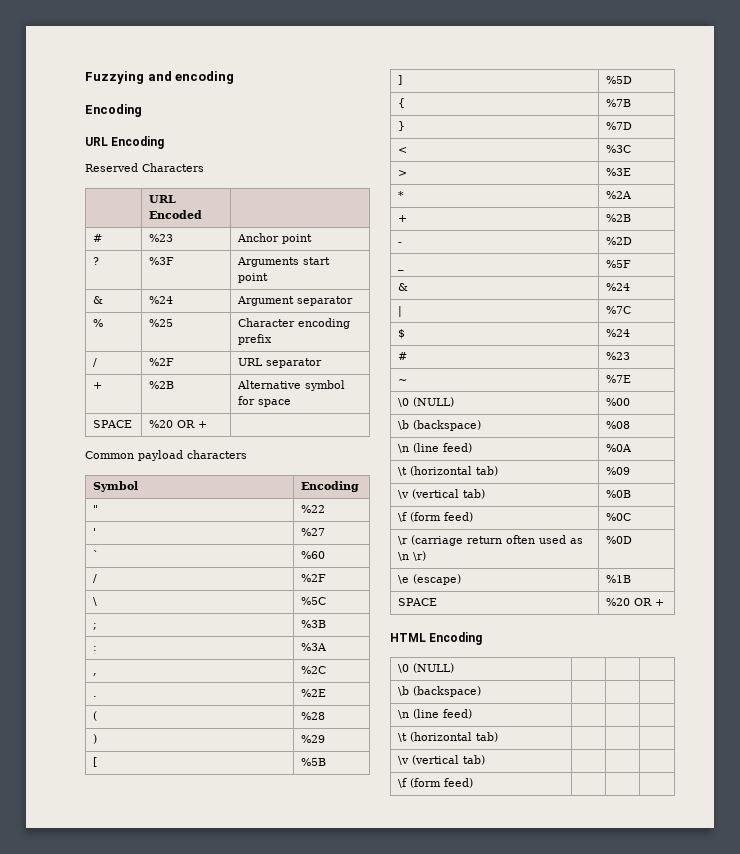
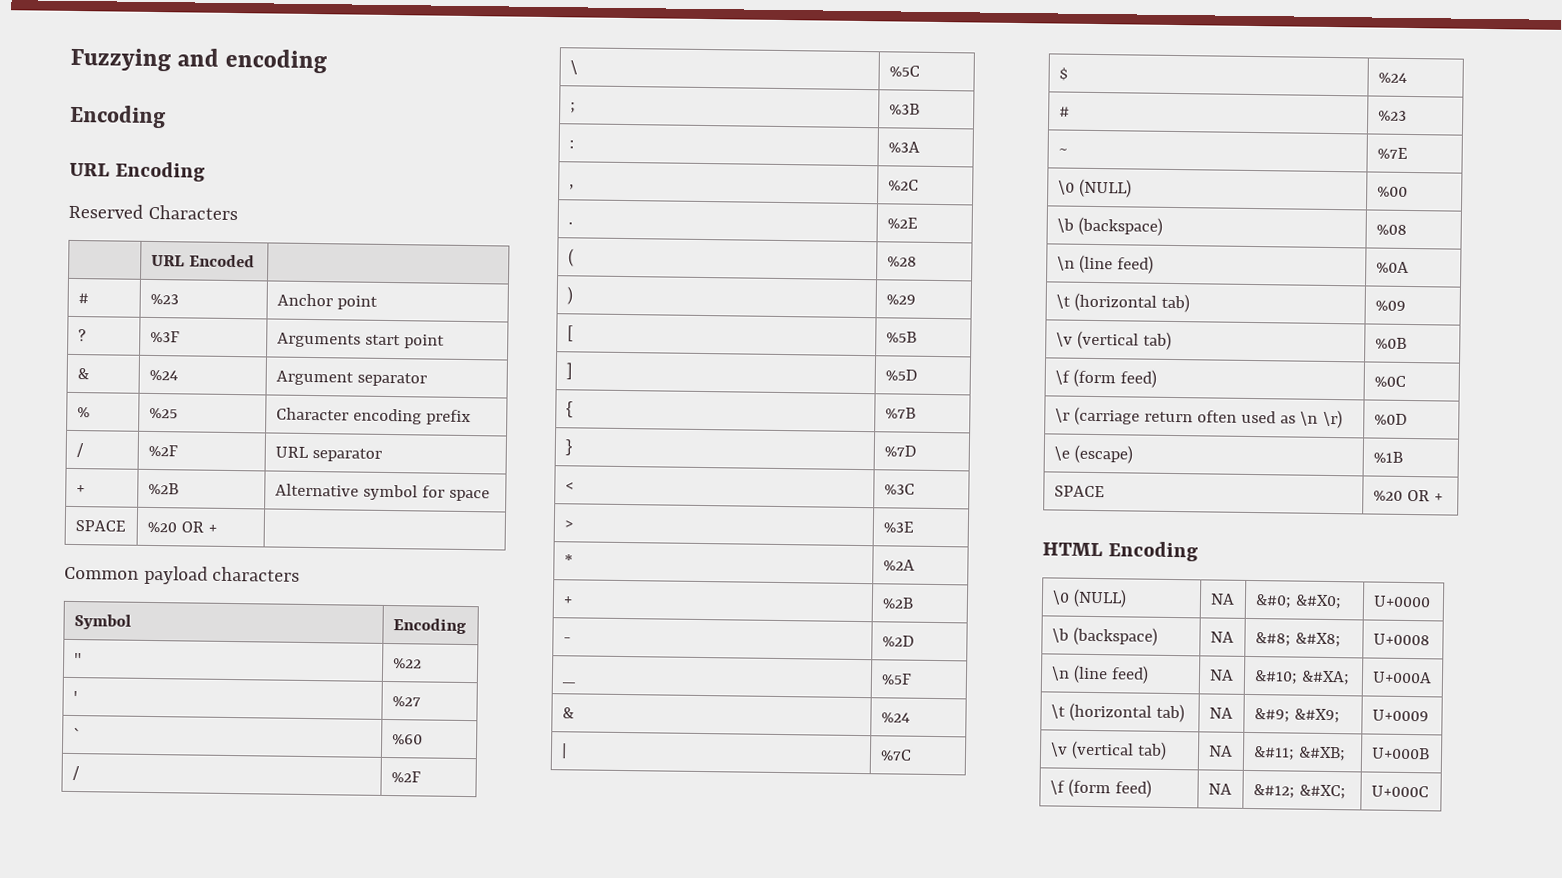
- \0 (NULL) | | |
- \b (backspace) | | |
- \n (line feed) | | |
- \t (horizontal tab) | | |
- \v (vertical tab) | | |
- \f (form feed) | | |
+ \0 (NULL) | NA | &#0; &#X0; | U+0000
+ \b (backspace) | NA | &#8; &#X8; | U+0008
+ \n (line feed) | NA | &#10; &#XA; | U+000A
+ \t (horizontal tab) | NA | &#9; &#X9; | U+0009
+ \v (vertical tab) | NA | &#11; &#XB; | U+000B
+ \f (form feed) | NA | &#12; &#XC; | U+000C

